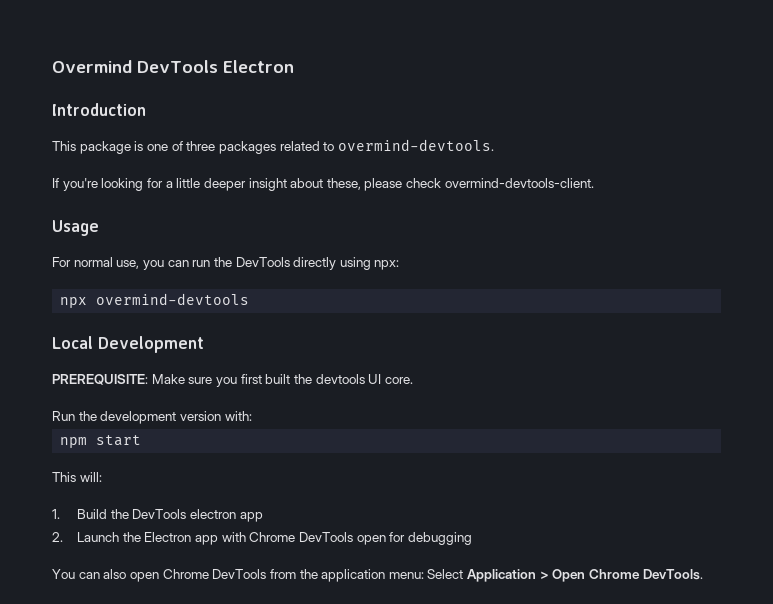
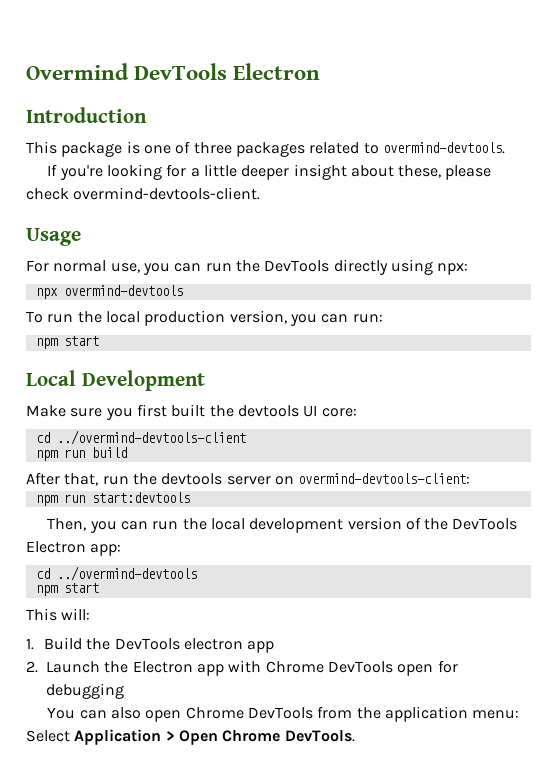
+ To run the local production version, you can run:
+ npm start
- PREREQUISITE: Make sure you first built the devtools UI core.
- Run the development version with:
+ Make sure you first built the devtools UI core:
+ cd ../overmind-devtools-client
+ npm run build
+ After that, run the devtools server on overmind-devtools-client:
+ npm run start:devtools
+ Then, you can run the local development version of the DevTools Electron app:
+ cd ../overmind-devtools

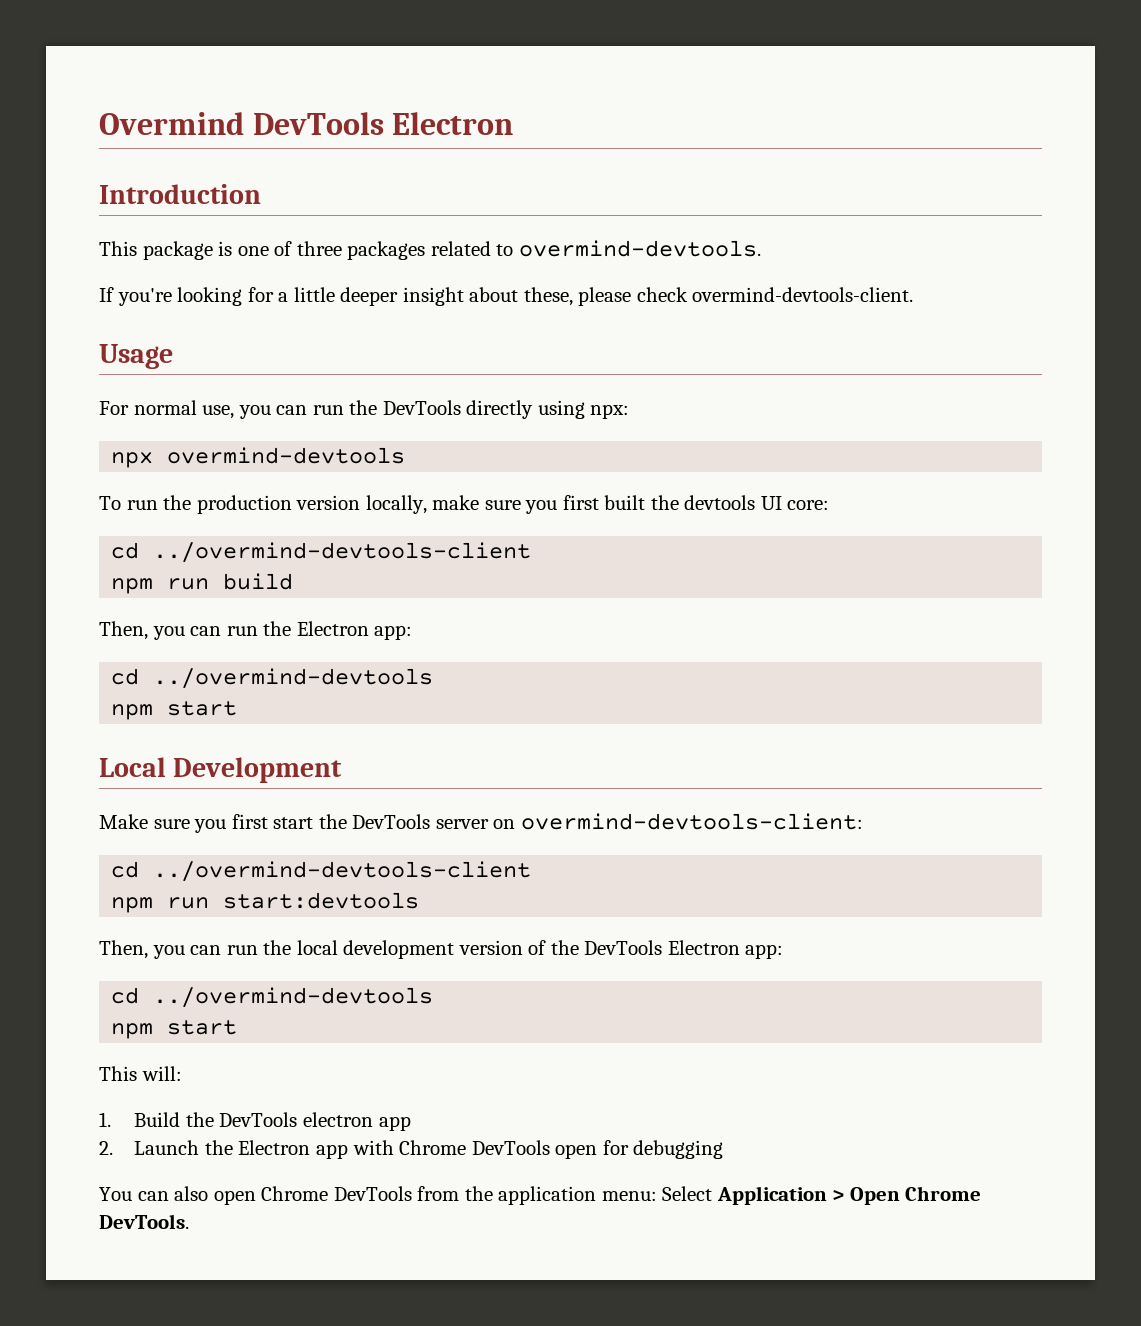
- To run the local production version, you can run:
- npm start
- Local Development
- Make sure you first built the devtools UI core:
+ To run the production version locally, make sure you first built the devtools UI core:
- After that, run the devtools server on overmind-devtools-client:
+ Then, you can run the Electron app:
+ cd ../overmind-devtools
+ npm start
+ Local Development
+ Make sure you first start the DevTools server on overmind-devtools-client:
+ cd ../overmind-devtools-client

